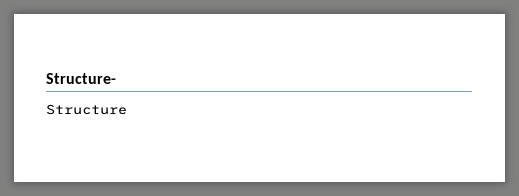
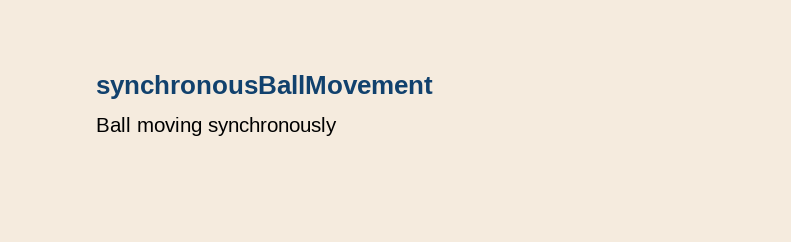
- Structure-
- Structure
+ synchronousBallMovement
+ Ball moving synchronously

